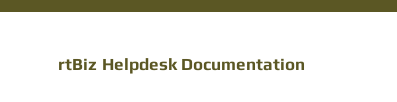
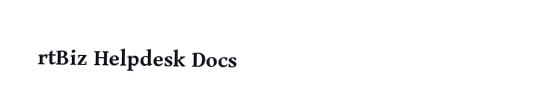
- rtBiz Helpdesk Documentation
+ rtBiz Helpdesk Docs

